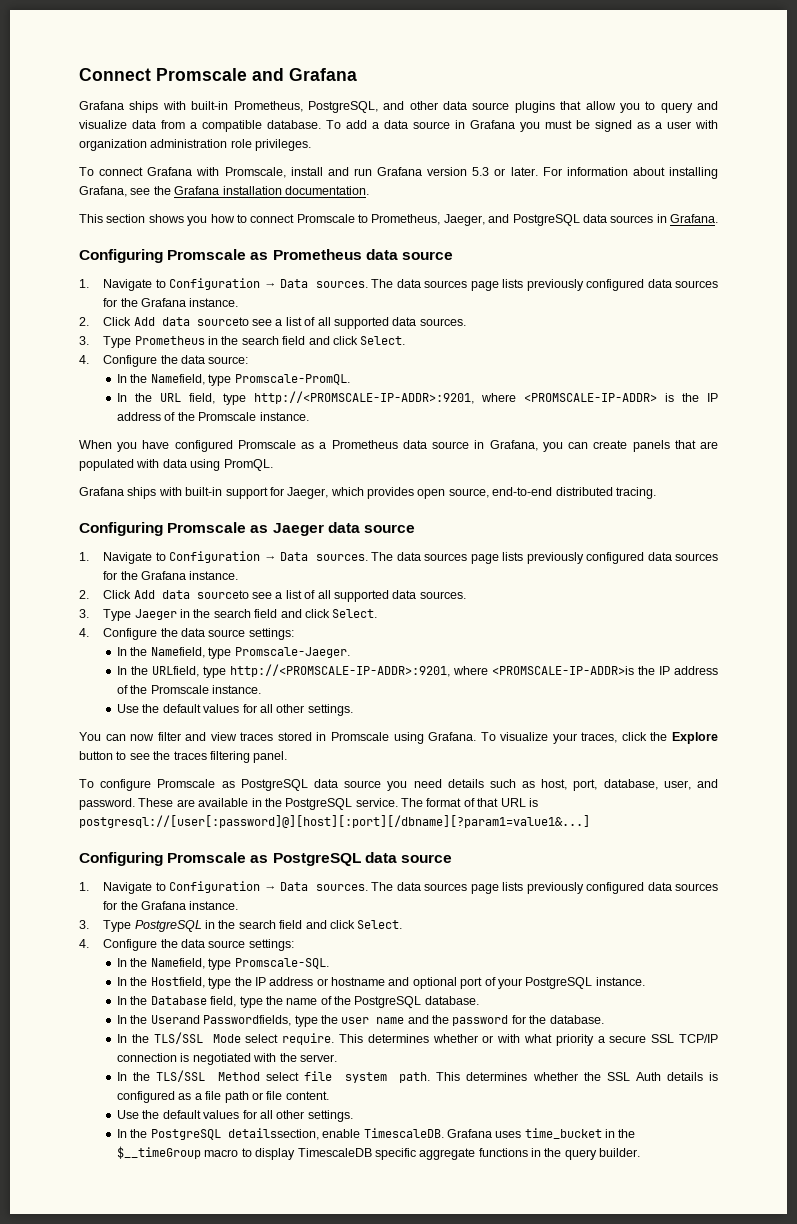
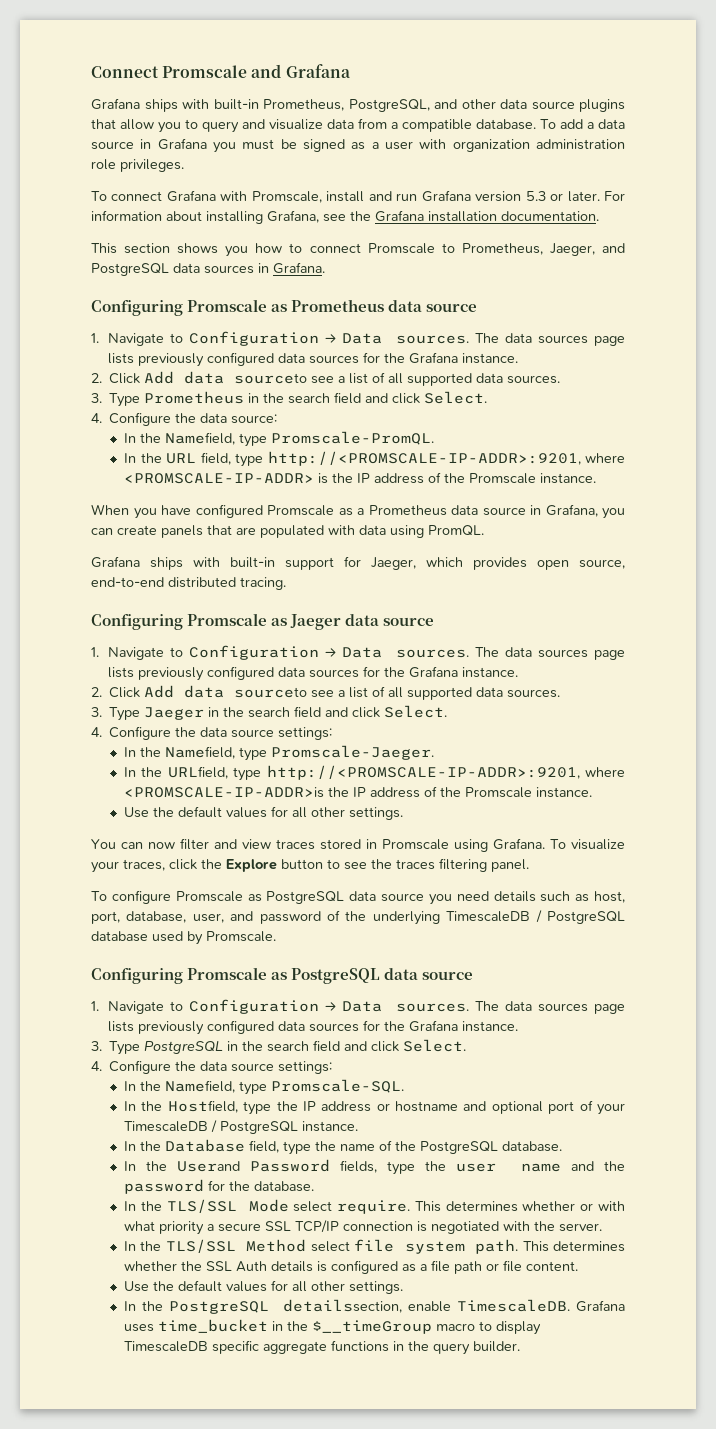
- To configure Promscale as PostgreSQL data source you need details such as host, port, database, user, and password. These are available in the PostgreSQL service. The format of that URL is postgresql://[user[:password]@][host][:port][/dbname][?param1=value1&...]
+ To configure Promscale as PostgreSQL data source you need details such as host, port, database, user, and password of the underlying TimescaleDB / PostgreSQL database used by Promscale.
- In the Hostfield, type the IP address or hostname and optional port of your PostgreSQL instance.
+ In the Hostfield, type the IP address or hostname and optional port of your TimescaleDB / PostgreSQL instance.
- In the Userand Passwordfields, type the user name and the password for the database.
+ In the Userand Password fields, type the user name and the password for the database.

